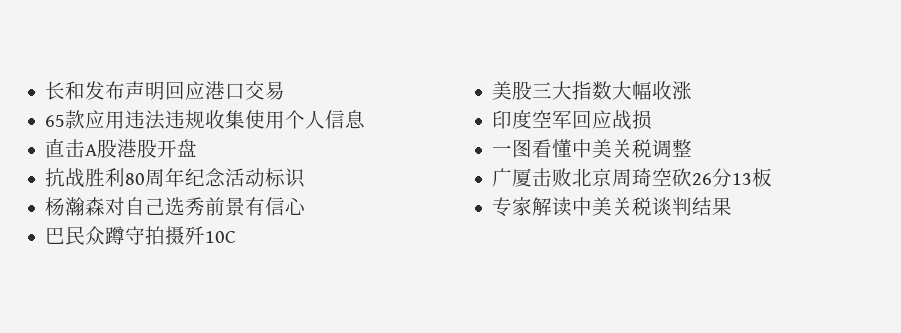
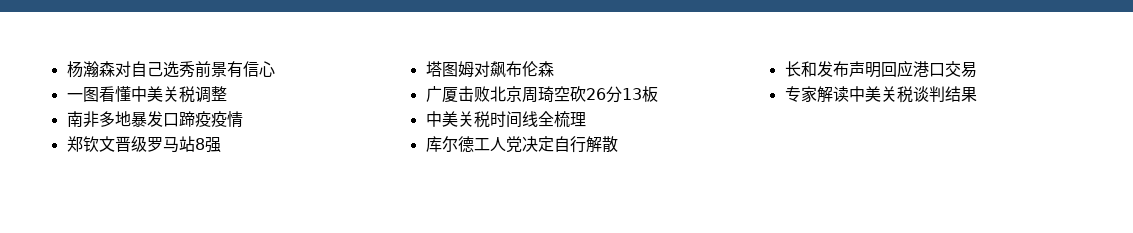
- 长和发布声明回应港口交易
- 65款应用违法违规收集使用个人信息
- 直击A股港股开盘
- 抗战胜利80周年纪念活动标识
- 巴民众蹲守拍摄歼10C
- 美股三大指数大幅收涨
- 印度空军回应战损
+ 南非多地暴发口蹄疫疫情
+ 郑钦文晋级罗马站8强
+ 塔图姆对飙布伦森
+ 中美关税时间线全梳理
+ 库尔德工人党决定自行解散
+ 长和发布声明回应港口交易

